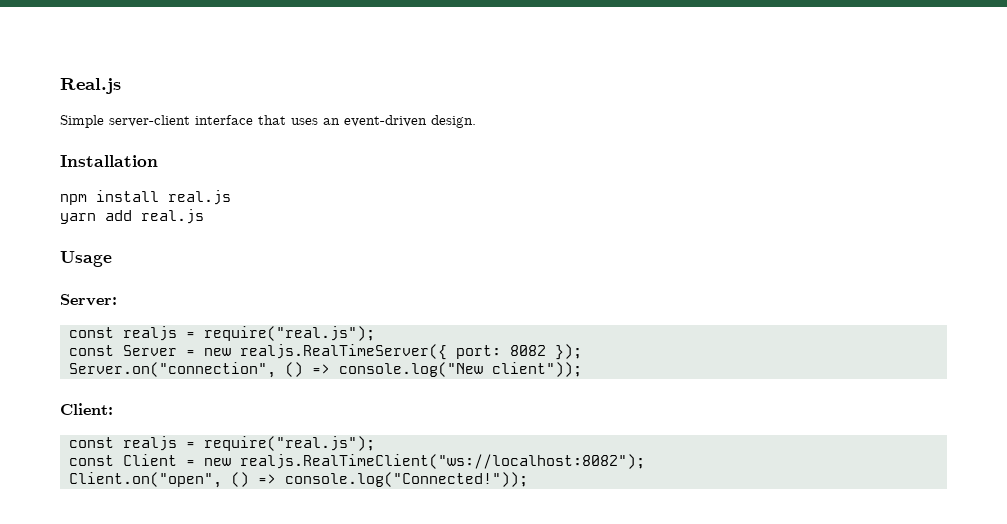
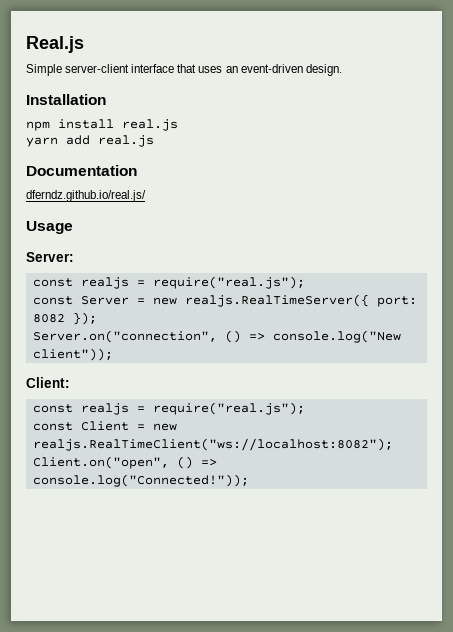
+ Documentation
+ dferndz.github.io/real.js/

